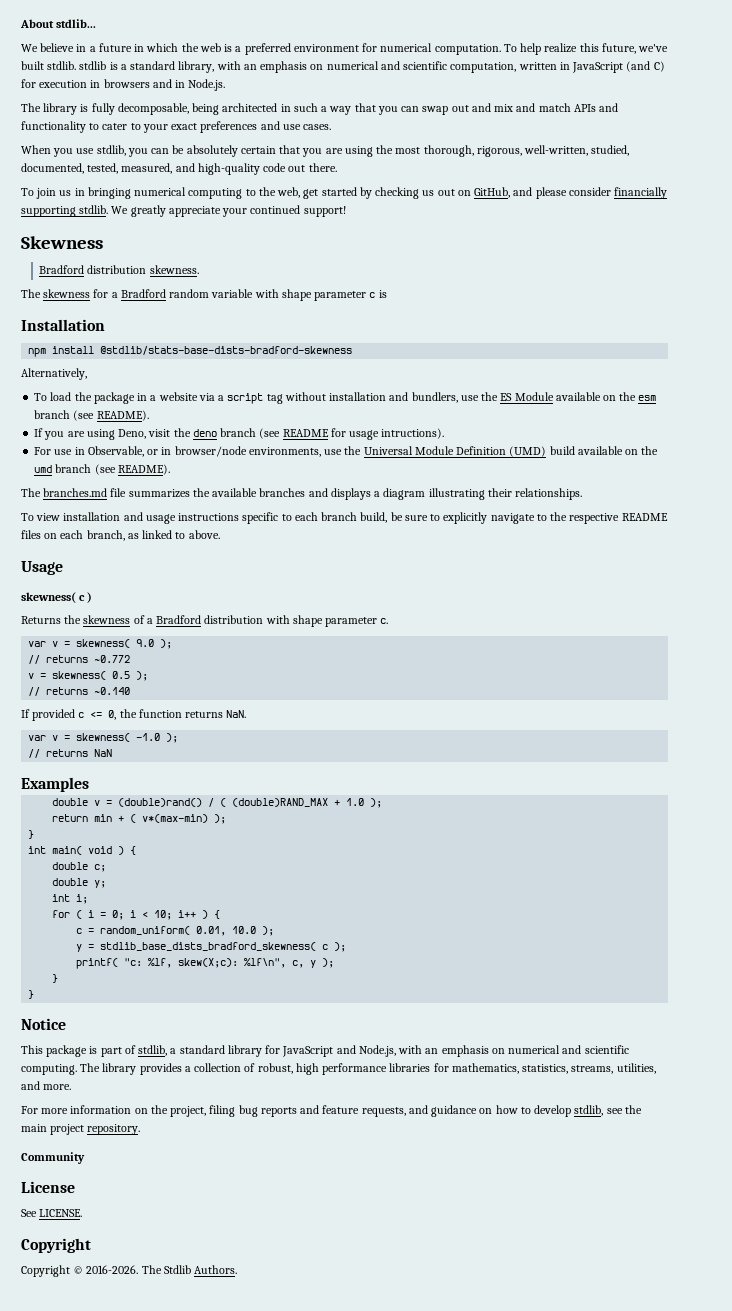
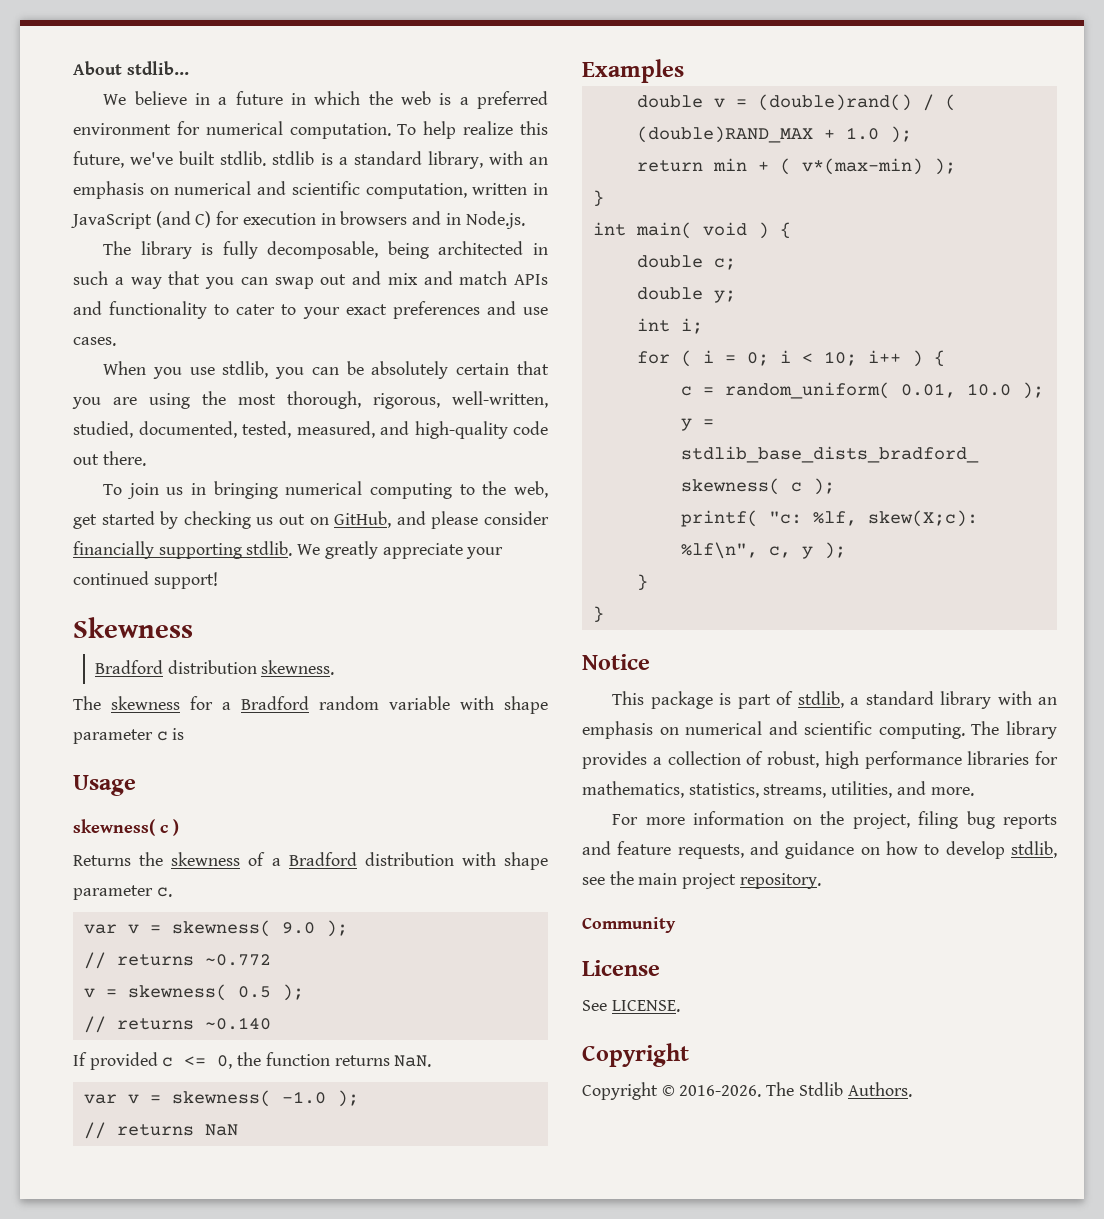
- Installation
- npm install @stdlib/stats-base-dists-bradford-skewness
- Alternatively,
- To load the package in a website via a script tag without installation and bundlers, use the ES Module available on the esm branch (see README).
- If you are using Deno, visit the deno branch (see README for usage intructions).
- For use in Observable, or in browser/node environments, use the Universal Module Definition (UMD) build available on the umd branch (see README).
- The branches.md file summarizes the available branches and displays a diagram illustrating their relationships.
- To view installation and usage instructions specific to each branch build, be sure to explicitly navigate to the respective README files on each branch, as linked to above.
- This package is part of stdlib, a standard library for JavaScript and Node.js, with an emphasis on numerical and scientific computing.
+ This package is part of stdlib, a standard library with an emphasis on numerical and scientific computing.

